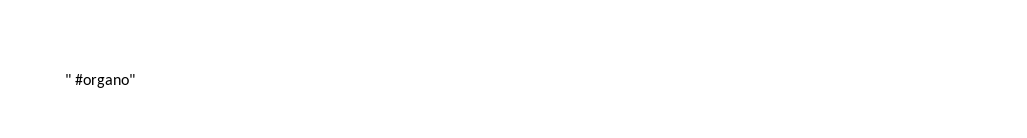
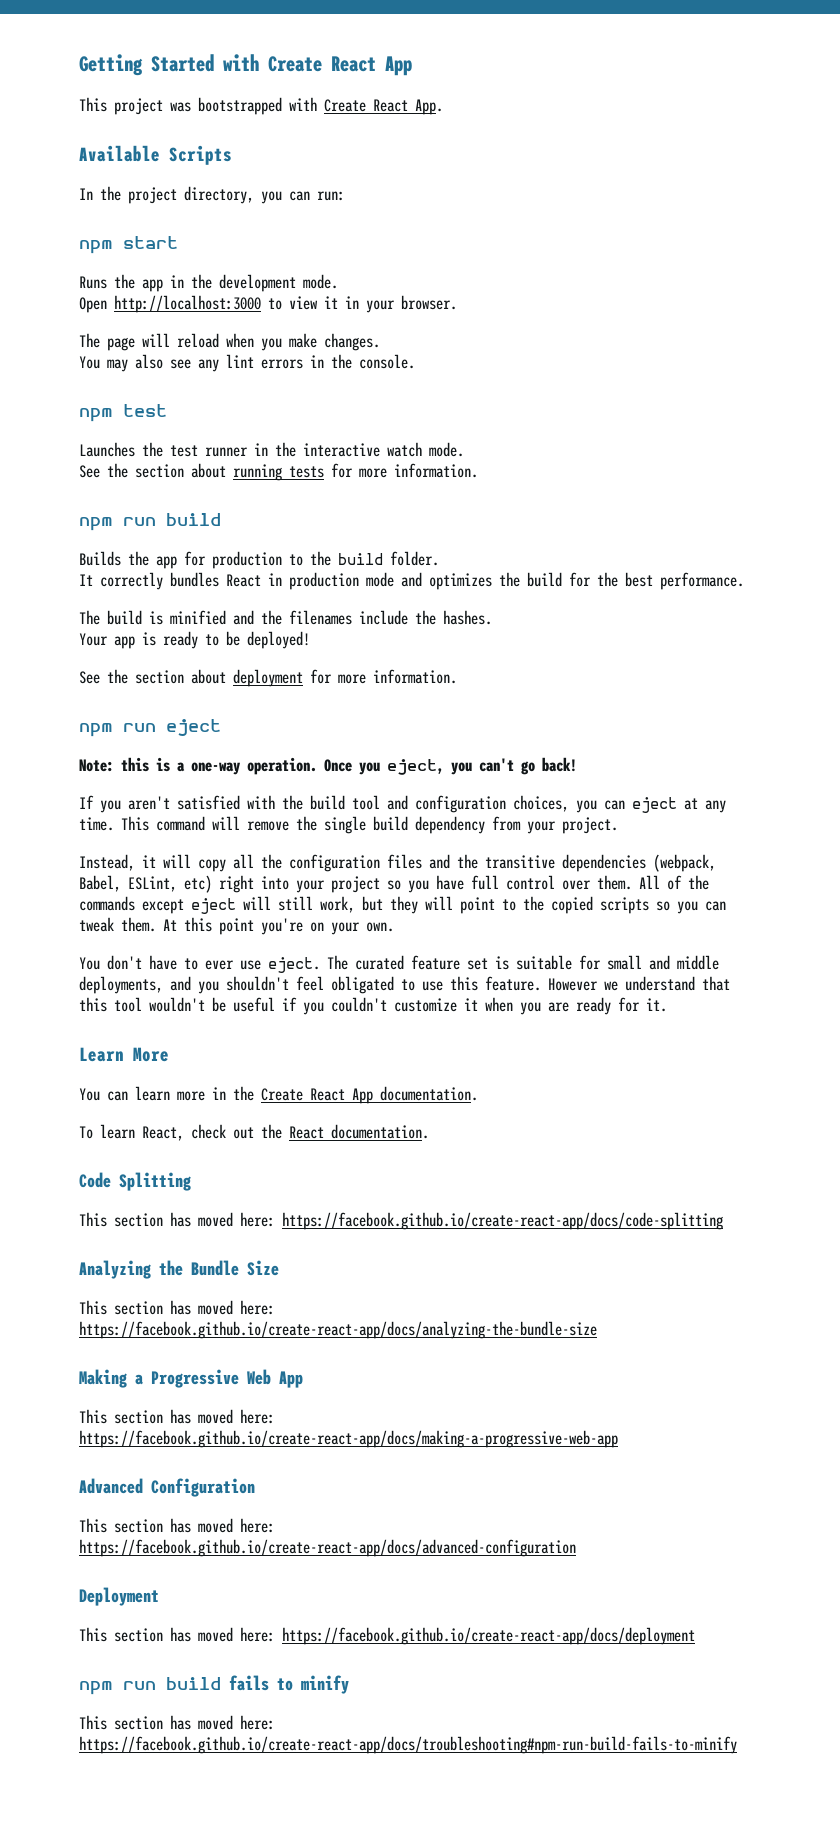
- " #organo"
+ Getting Started with Create React App
+ This project was bootstrapped with Create React App.
+ Available Scripts
+ In the project directory, you can run:
+ npm start
+ Runs the app in the development mode.
+ Open http://localhost:3000 to view it in your browser.
+ The page will reload when you make changes.
+ You may also see any lint errors in the console.
+ npm test
+ Launches the test runner in the interactive watch mode.
+ See the section about running tests for more information.
+ npm run build
+ Builds the app for production to the build folder.
+ It correctly bundles React in production mode and optimizes the build for the best performance.
+ The build is minified and the filenames include the hashes.
+ Your app is ready to be deployed!
+ See the section about deployment for more information.
+ npm run eject
+ Note: this is a one-way operation. Once you eject, you can't go back!
+ If you aren't satisfied with the build tool and configuration choices, you can eject at any time. This command will remove the single build dependency from your project.
+ Instead, it will copy all the configuration files and the transitive dependencies (webpack, Babel, ESLint, etc) right into your project so you have full control over them. All of the commands except eject will still work, but they will point to the copied scripts so you can tweak them. At this point you're on your own.
+ You don't have to ever use eject. The curated feature set is suitable for small and middle deployments, and you shouldn't feel obligated to use this feature. However we understand that this tool wouldn't be useful if you couldn't customize it when you are ready for it.
+ Learn More
+ You can learn more in the Create React App documentation.
+ To learn React, check out the React documentation.
+ Code Splitting
+ This section has moved here: https://facebook.github.io/create-react-app/docs/code-splitting
+ Analyzing the Bundle Size
+ This section has moved here: https://facebook.github.io/create-react-app/docs/analyzing-the-bundle-size
+ Making a Progressive Web App
+ This section has moved here: https://facebook.github.io/create-react-app/docs/making-a-progressive-web-app
+ Advanced Configuration
+ This section has moved here: https://facebook.github.io/create-react-app/docs/advanced-configuration
+ Deployment
+ This section has moved here: https://facebook.github.io/create-react-app/docs/deployment
+ npm run build fails to minify
+ This section has moved here: https://facebook.github.io/create-react-app/docs/troubleshooting#npm-run-build-fails-to-minify

